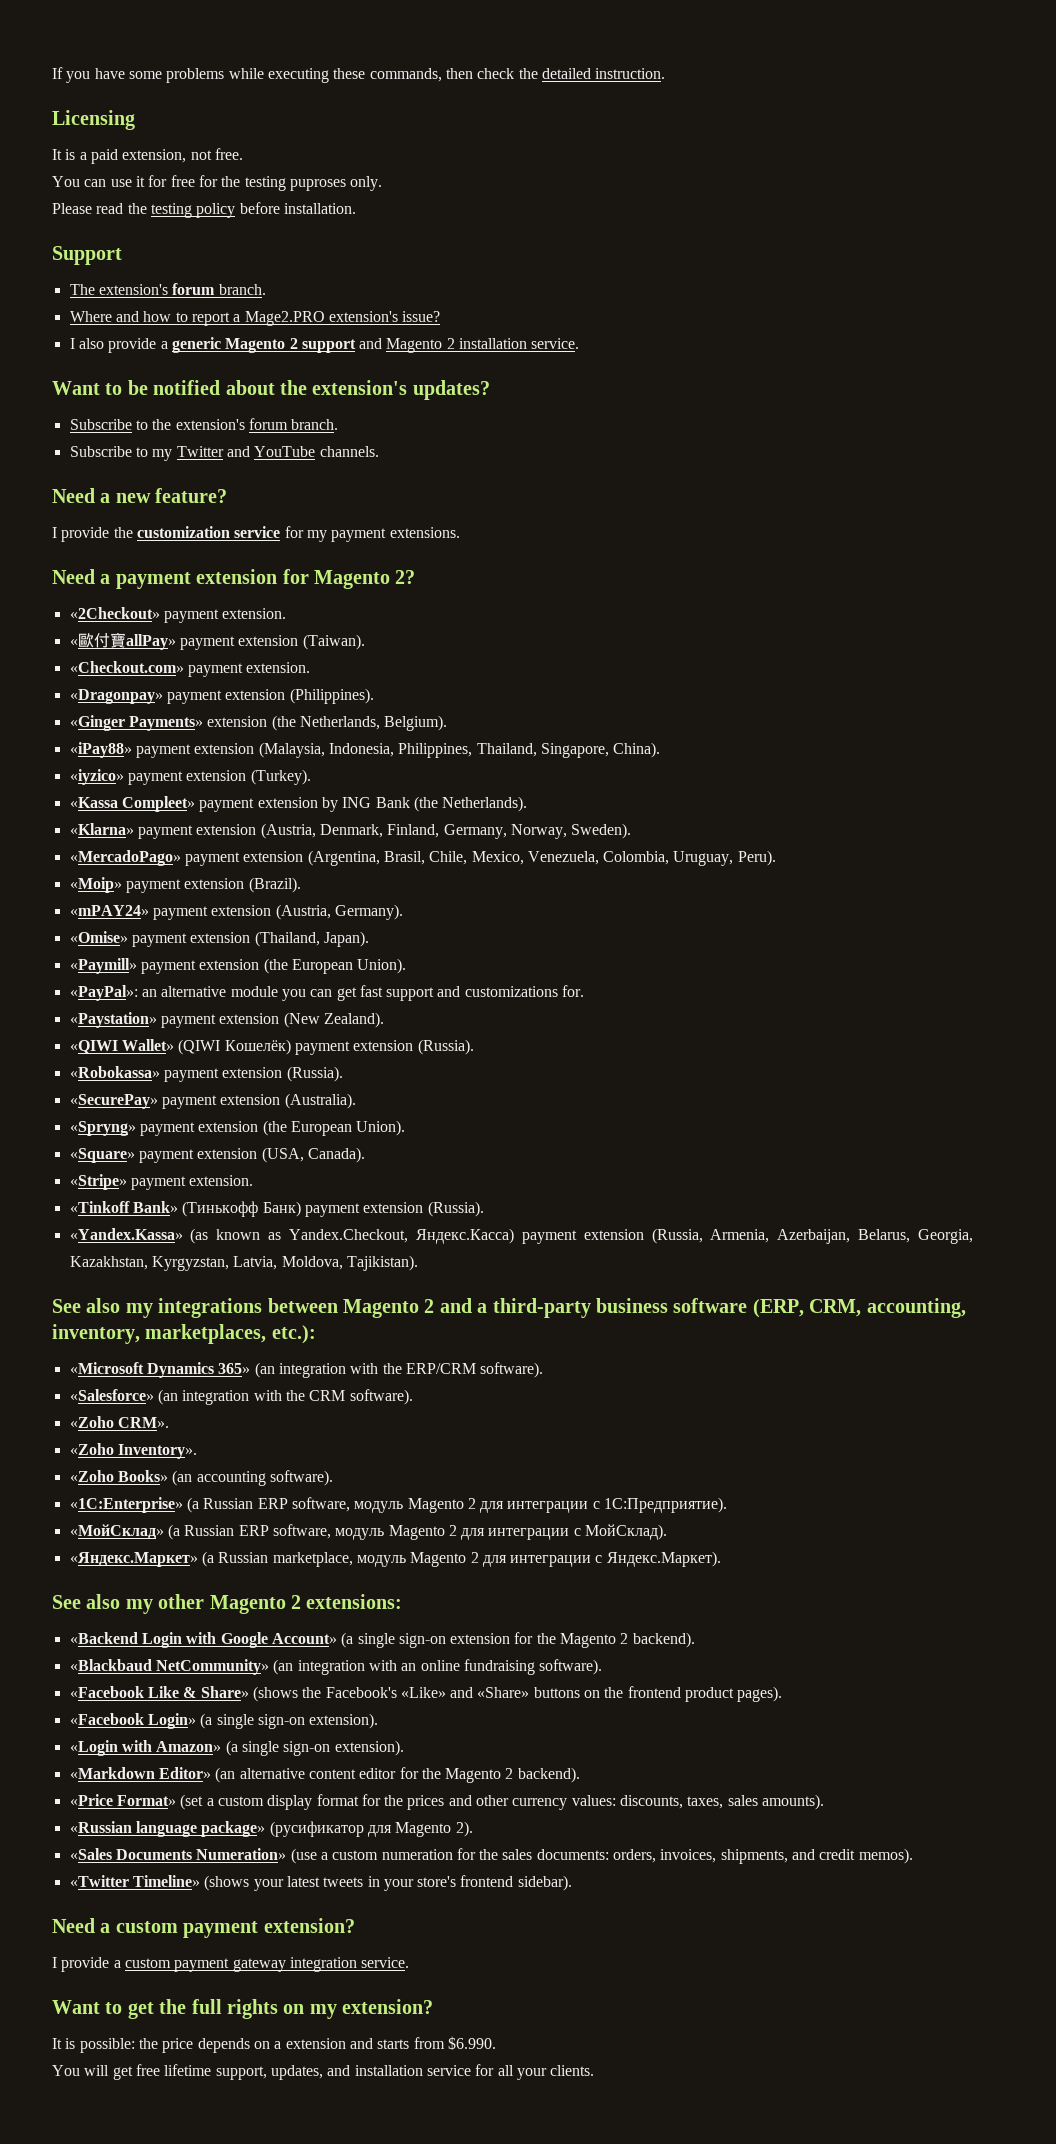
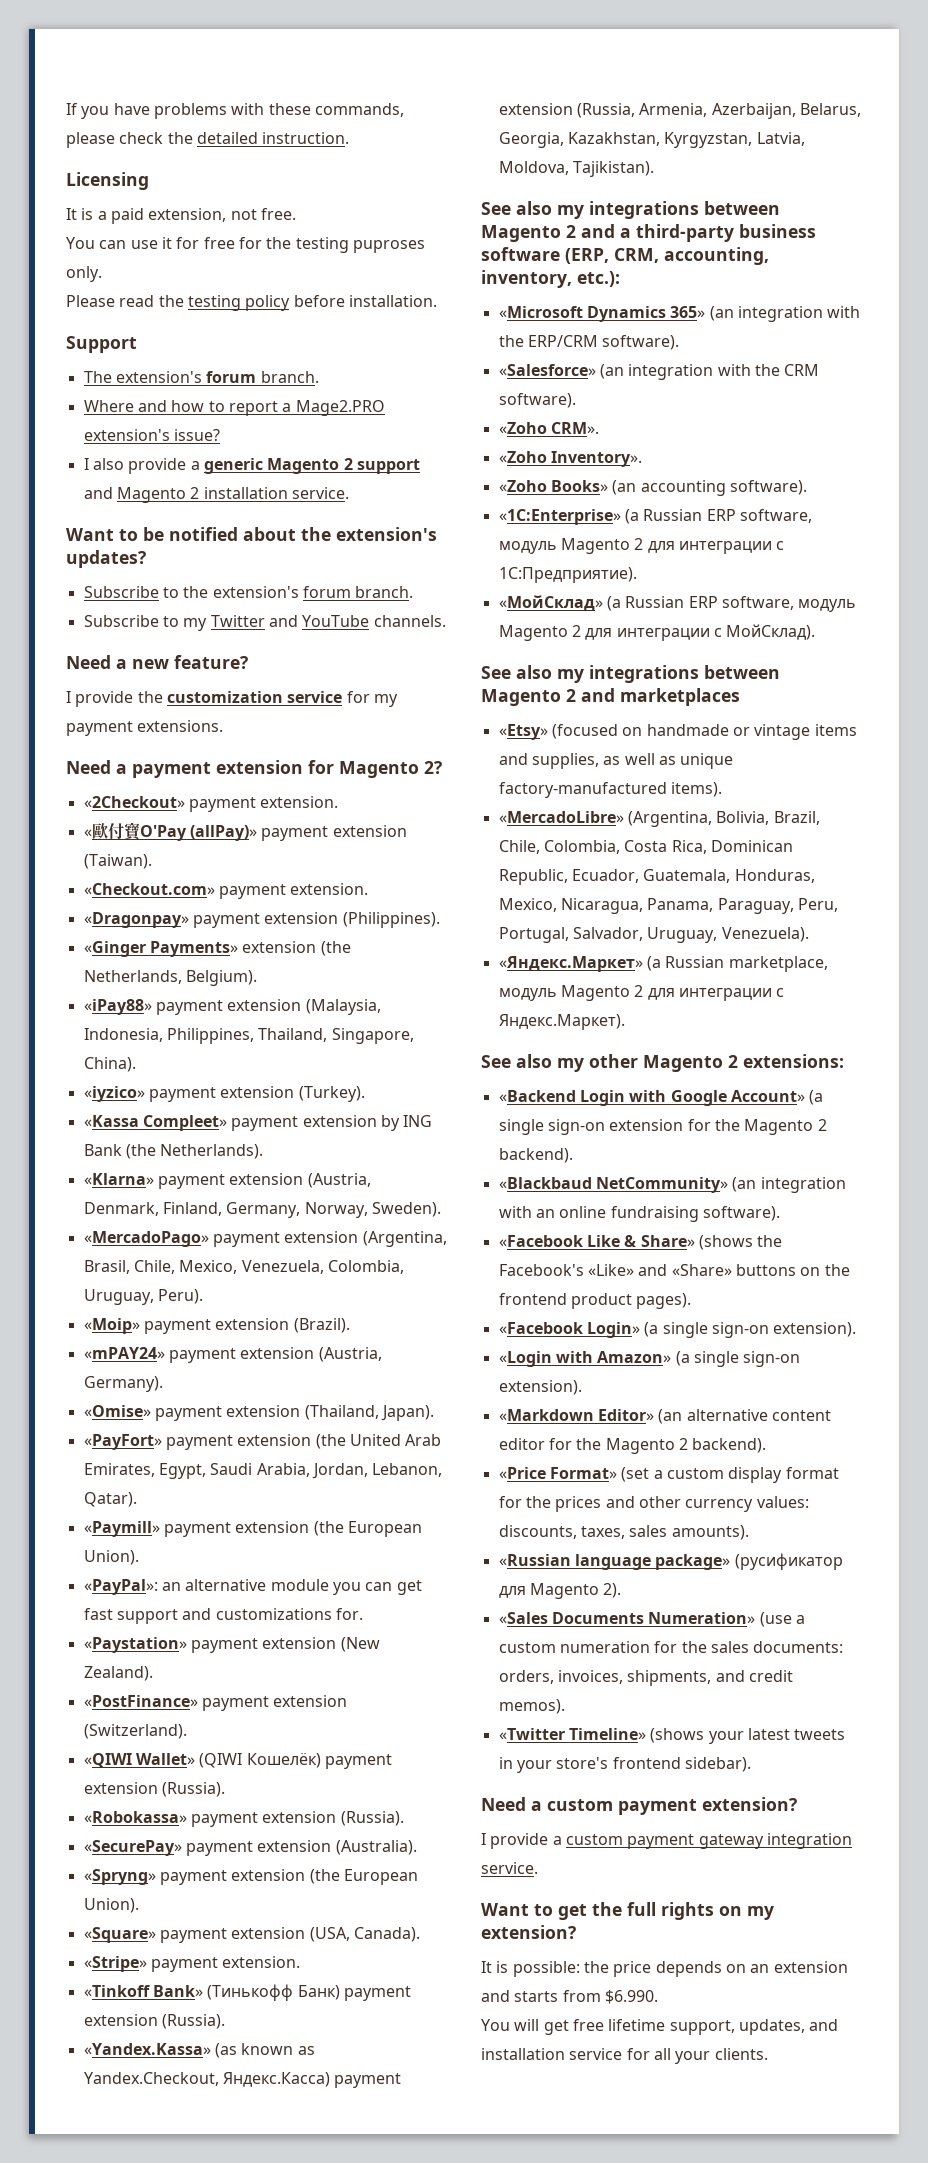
- If you have some problems while executing these commands, then check the detailed instruction.
+ If you have problems with these commands, please check the detailed instruction.
- «歐付寶allPay» payment extension (Taiwan).
+ «歐付寶O'Pay (allPay)» payment extension (Taiwan).
+ «PayFort» payment extension (the United Arab Emirates, Egypt, Saudi Arabia, Jordan, Lebanon, Qatar).
+ «PostFinance» payment extension (Switzerland).
- See also my integrations between Magento 2 and a third-party business software (ERP, CRM, accounting, inventory, marketplaces, etc.):
+ See also my integrations between Magento 2 and a third-party business software (ERP, CRM, accounting, inventory, etc.):
+ See also my integrations between Magento 2 and marketplaces
+ «Etsy» (focused on handmade or vintage items and supplies, as well as unique factory-manufactured items).
+ «MercadoLibre» (Argentina, Bolivia, Brazil, Chile, Colombia, Costa Rica, Dominican Republic, Ecuador, Guatemala, Honduras, Mexico, Nicaragua, Panama, Paraguay, Peru, Portugal, Salvador, Uruguay, Venezuela).
- It is possible: the price depends on a extension and starts from $6.990.
+ It is possible: the price depends on an extension and starts from $6.990.

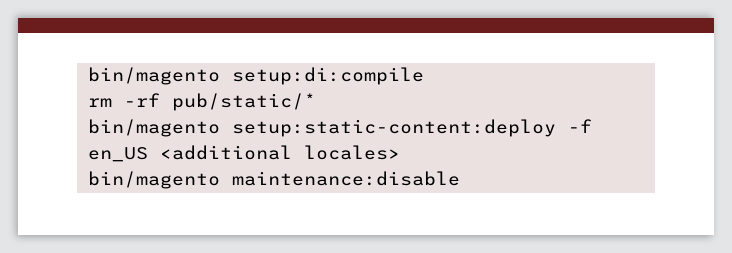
- If you have problems with these commands, please check the detailed instruction.
- Licensing
- It is a paid extension, not free.
- You can use it for free for the testing puproses only.
- Please read the testing policy before installation.
- Support
- The extension's forum branch.
- Where and how to report a Mage2.PRO extension's issue?
- I also provide a generic Magento 2 support and Magento 2 installation service.
- Want to be notified about the extension's updates?
- Subscribe to the extension's forum branch.
- Subscribe to my Twitter and YouTube channels.
- Need a new feature?
- I provide the customization service for my payment extensions.
- Need a payment extension for Magento 2?
- «2Checkout» payment extension.
- «歐付寶O'Pay (allPay)» payment extension (Taiwan).
- «Checkout.com» payment extension.
- «Dragonpay» payment extension (Philippines).
- «Ginger Payments» extension (the Netherlands, Belgium).
- «iPay88» payment extension (Malaysia, Indonesia, Philippines, Thailand, Singapore, China).
- «iyzico» payment extension (Turkey).
- «Kassa Compleet» payment extension by ING Bank (the Netherlands).
- «Klarna» payment extension (Austria, Denmark, Finland, Germany, Norway, Sweden).
- «MercadoPago» payment extension (Argentina, Brasil, Chile, Mexico, Venezuela, Colombia, Uruguay, Peru).
- «Moip» payment extension (Brazil).
- «mPAY24» payment extension (Austria, Germany).
- «Omise» payment extension (Thailand, Japan).
- «PayFort» payment extension (the United Arab Emirates, Egypt, Saudi Arabia, Jordan, Lebanon, Qatar).
- «Paymill» payment extension (the European Union).
- «PayPal»: an alternative module you can get fast support and customizations for.
- «Paystation» payment extension (New Zealand).
- «PostFinance» payment extension (Switzerland).
- «QIWI Wallet» (QIWI Кошелёк) payment extension (Russia).
- «Robokassa» payment extension (Russia).
- «SecurePay» payment extension (Australia).
- «Spryng» payment extension (the European Union).
- «Square» payment extension (USA, Canada).
- «Stripe» payment extension.
- «Tinkoff Bank» (Тинькофф Банк) payment extension (Russia).
- «Yandex.Kassa» (as known as Yandex.Checkout, Яндекс.Касса) payment extension (Russia, Armenia, Azerbaijan, Belarus, Georgia, Kazakhstan, Kyrgyzstan, Latvia, Moldova, Tajikistan).
- See also my integrations between Magento 2 and a third-party business software (ERP, CRM, accounting, inventory, etc.):
- «Microsoft Dynamics 365» (an integration with the ERP/CRM software).
- «Salesforce» (an integration with the CRM software).
- «Zoho CRM».
- «Zoho Inventory».
- «Zoho Books» (an accounting software).
- «1C:Enterprise» (a Russian ERP software, модуль Magento 2 для интеграции с 1С:Предприятие).
- «МойСклад» (a Russian ERP software, модуль Magento 2 для интеграции с МойСклад).
- See also my integrations between Magento 2 and marketplaces
- «Etsy» (focused on handmade or vintage items and supplies, as well as unique factory-manufactured items).
- «MercadoLibre» (Argentina, Bolivia, Brazil, Chile, Colombia, Costa Rica, Dominican Republic, Ecuador, Guatemala, Honduras, Mexico, Nicaragua, Panama, Paraguay, Peru, Portugal, Salvador, Uruguay, Venezuela).
- «Яндекс.Маркет» (a Russian marketplace, модуль Magento 2 для интеграции с Яндекс.Маркет).
- See also my other Magento 2 extensions:
- «Backend Login with Google Account» (a single sign-on extension for the Magento 2 backend).
- «Blackbaud NetCommunity» (an integration with an online fundraising software).
- «Facebook Like & Share» (shows the Facebook's «Like» and «Share» buttons on the frontend product pages).
- «Facebook Login» (a single sign-on extension).
- «Login with Amazon» (a single sign-on extension).
- «Markdown Editor» (an alternative content editor for the Magento 2 backend).
- «Price Format» (set a custom display format for the prices and other currency values: discounts, taxes, sales amounts).
- «Russian language package» (русификатор для Magento 2).
- «Sales Documents Numeration» (use a custom numeration for the sales documents: orders, invoices, shipments, and credit memos).
- «Twitter Timeline» (shows your latest tweets in your store's frontend sidebar).
- Need a custom payment extension?
- I provide a custom payment gateway integration service.
- Want to get the full rights on my extension?
- It is possible: the price depends on an extension and starts from $6.990.
- You will get free lifetime support, updates, and installation service for all your clients.
+ bin/magento setup:di:compile
+ rm -rf pub/static/*
+ bin/magento setup:static-content:deploy -f en_US <additional locales>
+ bin/magento maintenance:disable

